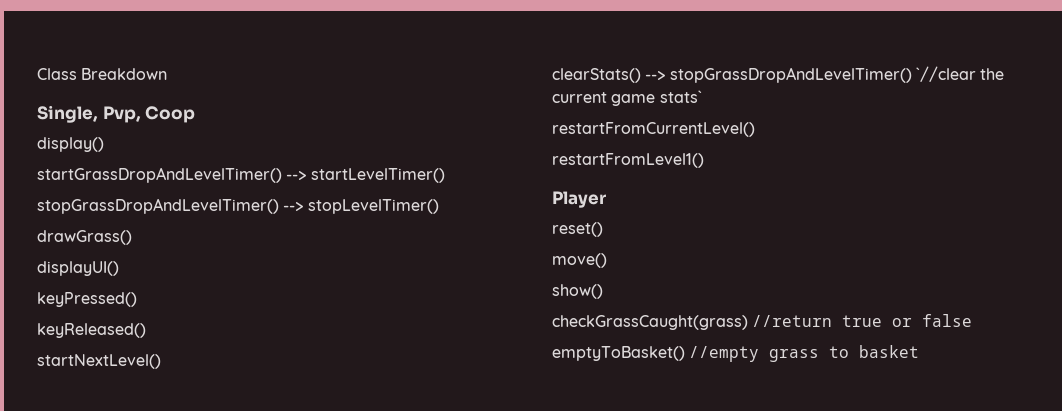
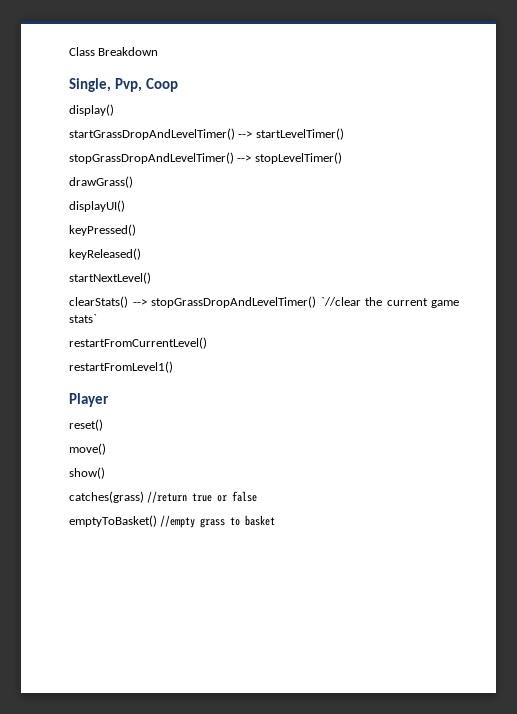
- checkGrassCaught(grass) //return true or false
+ catches(grass) //return true or false

